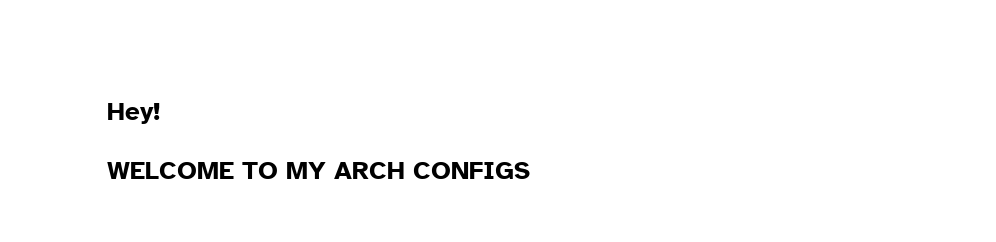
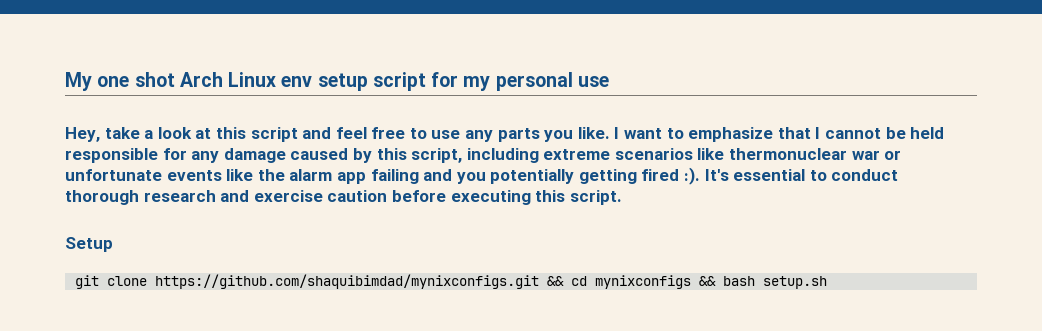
- Hey!
- WELCOME TO MY ARCH CONFIGS
+ My one shot Arch Linux env setup script for my personal use
+ Hey, take a look at this script and feel free to use any parts you like. I want to emphasize that I cannot be held responsible for any damage caused by this script, including extreme scenarios like thermonuclear war or unfortunate events like the alarm app failing and you potentially getting fired :). It's essential to conduct thorough research and exercise caution before executing this script.
+ Setup
+ git clone https://github.com/shaquibimdad/mynixconfigs.git && cd mynixconfigs && bash setup.sh

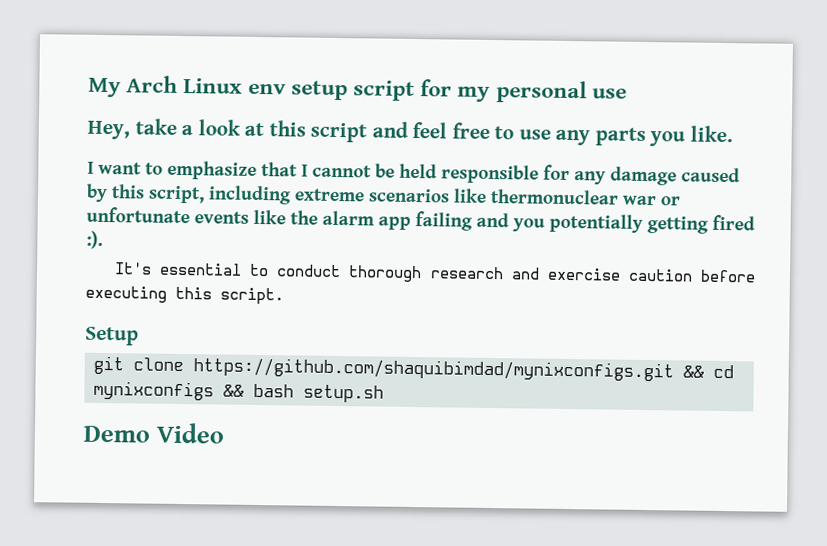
- My one shot Arch Linux env setup script for my personal use
+ My Arch Linux env setup script for my personal use
- Hey, take a look at this script and feel free to use any parts you like. I want to emphasize that I cannot be held responsible for any damage caused by this script, including extreme scenarios like thermonuclear war or unfortunate events like the alarm app failing and you potentially getting fired :). It's essential to conduct thorough research and exercise caution before executing this script.
+ Hey, take a look at this script and feel free to use any parts you like.
+ I want to emphasize that I cannot be held responsible for any damage caused by this script, including extreme scenarios like thermonuclear war or unfortunate events like the alarm app failing and you potentially getting fired :).
+ It's essential to conduct thorough research and exercise caution before executing this script.
+ Demo Video

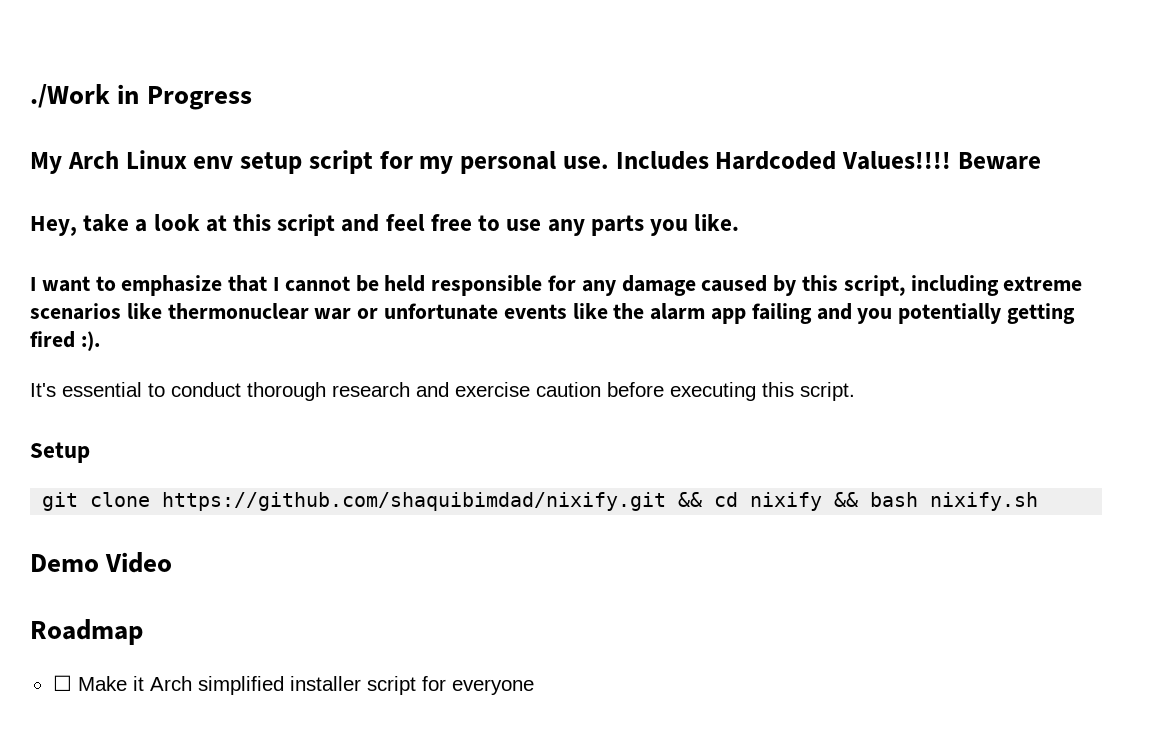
+ ./Work in Progress
- My Arch Linux env setup script for my personal use
+ My Arch Linux env setup script for my personal use. Includes Hardcoded Values!!!! Beware
- git clone https://github.com/shaquibimdad/mynixconfigs.git && cd mynixconfigs && bash setup.sh
+ git clone https://github.com/shaquibimdad/nixify.git && cd nixify && bash nixify.sh
+ Roadmap
+ ☐ Make it Arch simplified installer script for everyone

